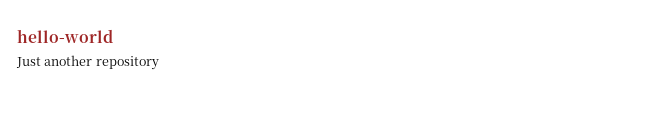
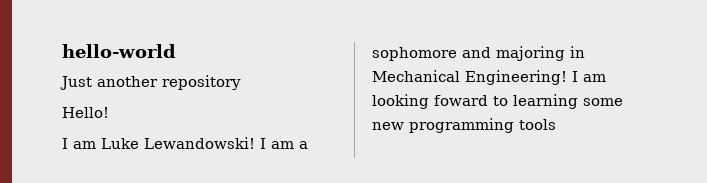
+ Hello!
+ I am Luke Lewandowski! I am a sophomore and majoring in Mechanical Engineering! I am looking foward to learning some new programming tools

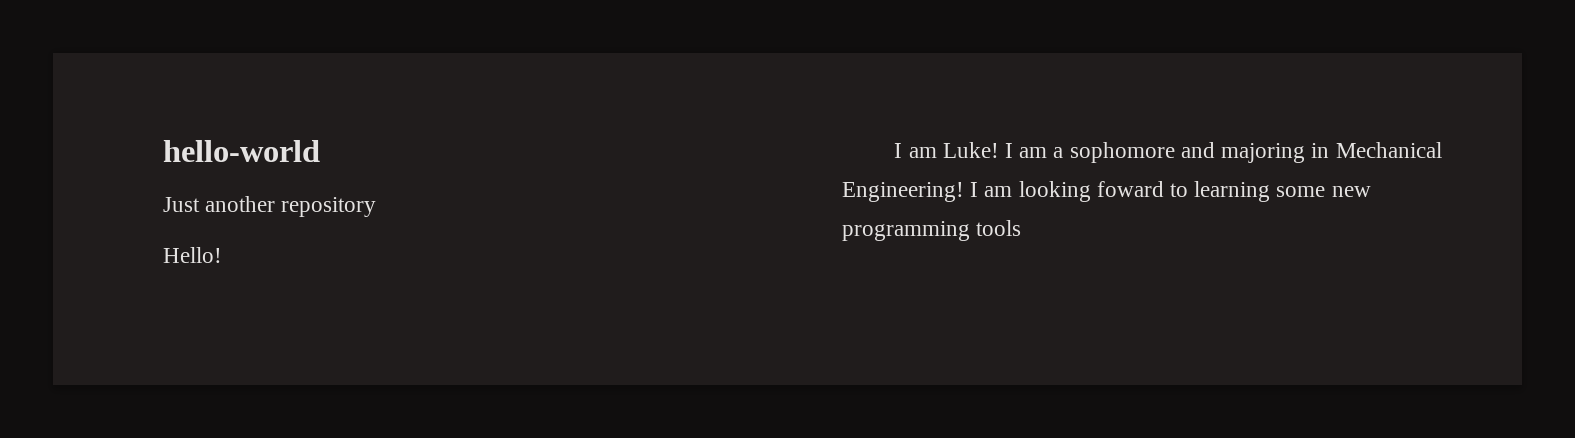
- I am Luke Lewandowski!
+ I am Luke!

